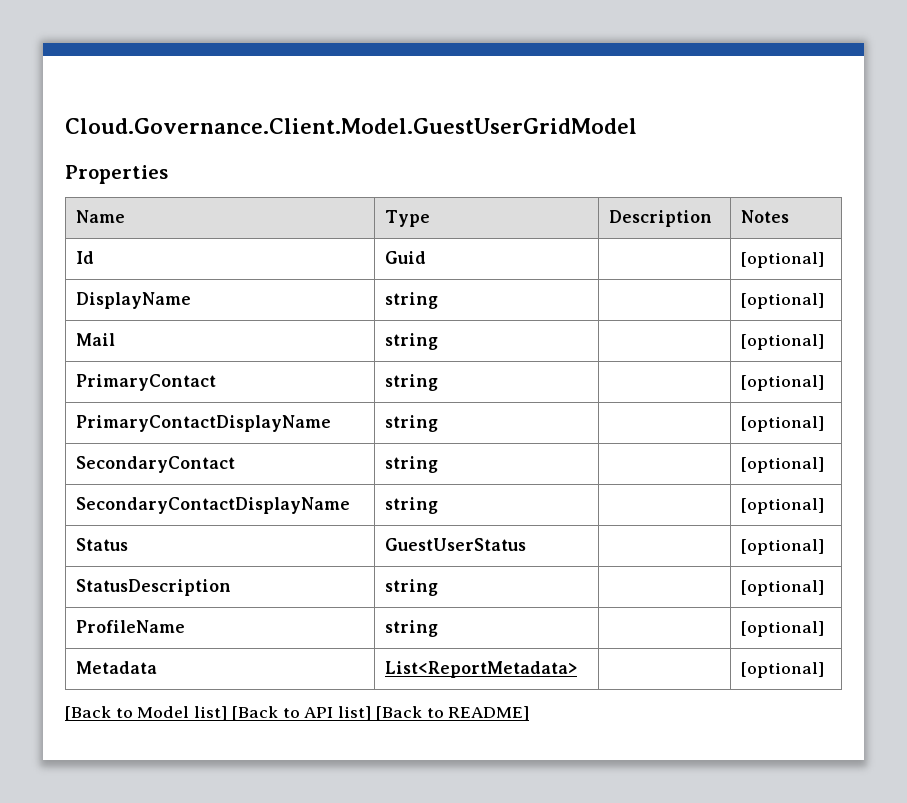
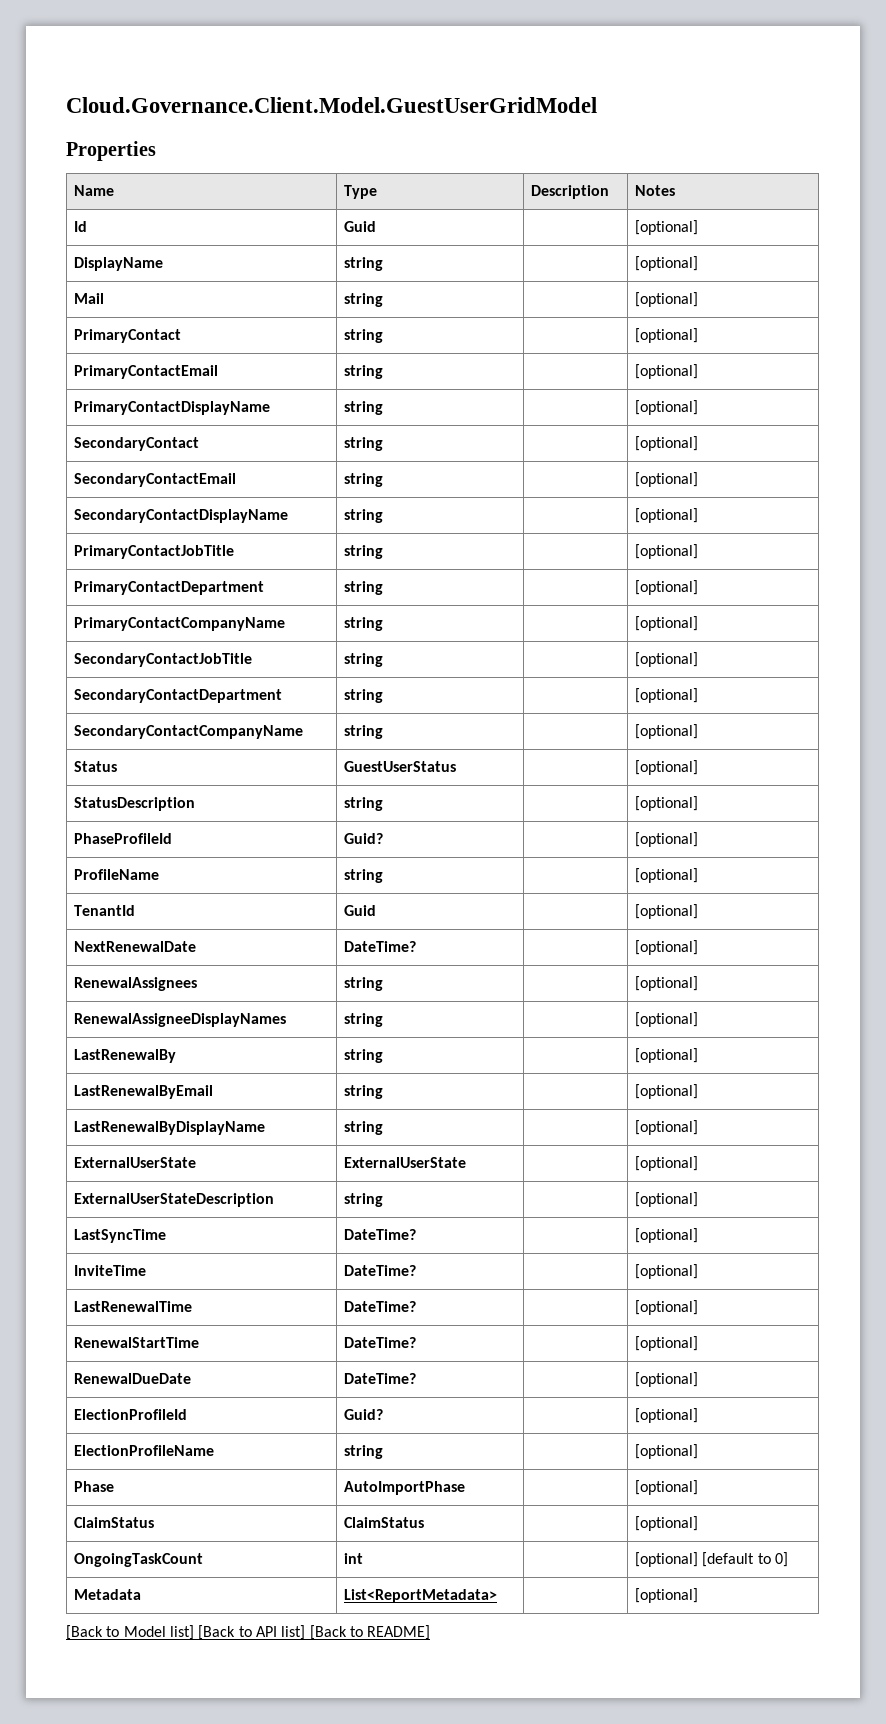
+ PrimaryContactEmail | string | | [optional]
+ SecondaryContactEmail | string | | [optional]
+ PrimaryContactJobTitle | string | | [optional]
+ PrimaryContactDepartment | string | | [optional]
+ PrimaryContactCompanyName | string | | [optional]
+ SecondaryContactJobTitle | string | | [optional]
+ SecondaryContactDepartment | string | | [optional]
+ SecondaryContactCompanyName | string | | [optional]
+ PhaseProfileId | Guid? | | [optional]
+ TenantId | Guid | | [optional]
+ NextRenewalDate | DateTime? | | [optional]
+ RenewalAssignees | string | | [optional]
+ RenewalAssigneeDisplayNames | string | | [optional]
+ LastRenewalBy | string | | [optional]
+ LastRenewalByEmail | string | | [optional]
+ LastRenewalByDisplayName | string | | [optional]
+ ExternalUserState | ExternalUserState | | [optional]
+ ExternalUserStateDescription | string | | [optional]
+ LastSyncTime | DateTime? | | [optional]
+ InviteTime | DateTime? | | [optional]
+ LastRenewalTime | DateTime? | | [optional]
+ RenewalStartTime | DateTime? | | [optional]
+ RenewalDueDate | DateTime? | | [optional]
+ ElectionProfileId | Guid? | | [optional]
+ ElectionProfileName | string | | [optional]
+ Phase | AutoImportPhase | | [optional]
+ ClaimStatus | ClaimStatus | | [optional]
+ OngoingTaskCount | int | | [optional] [default to 0]

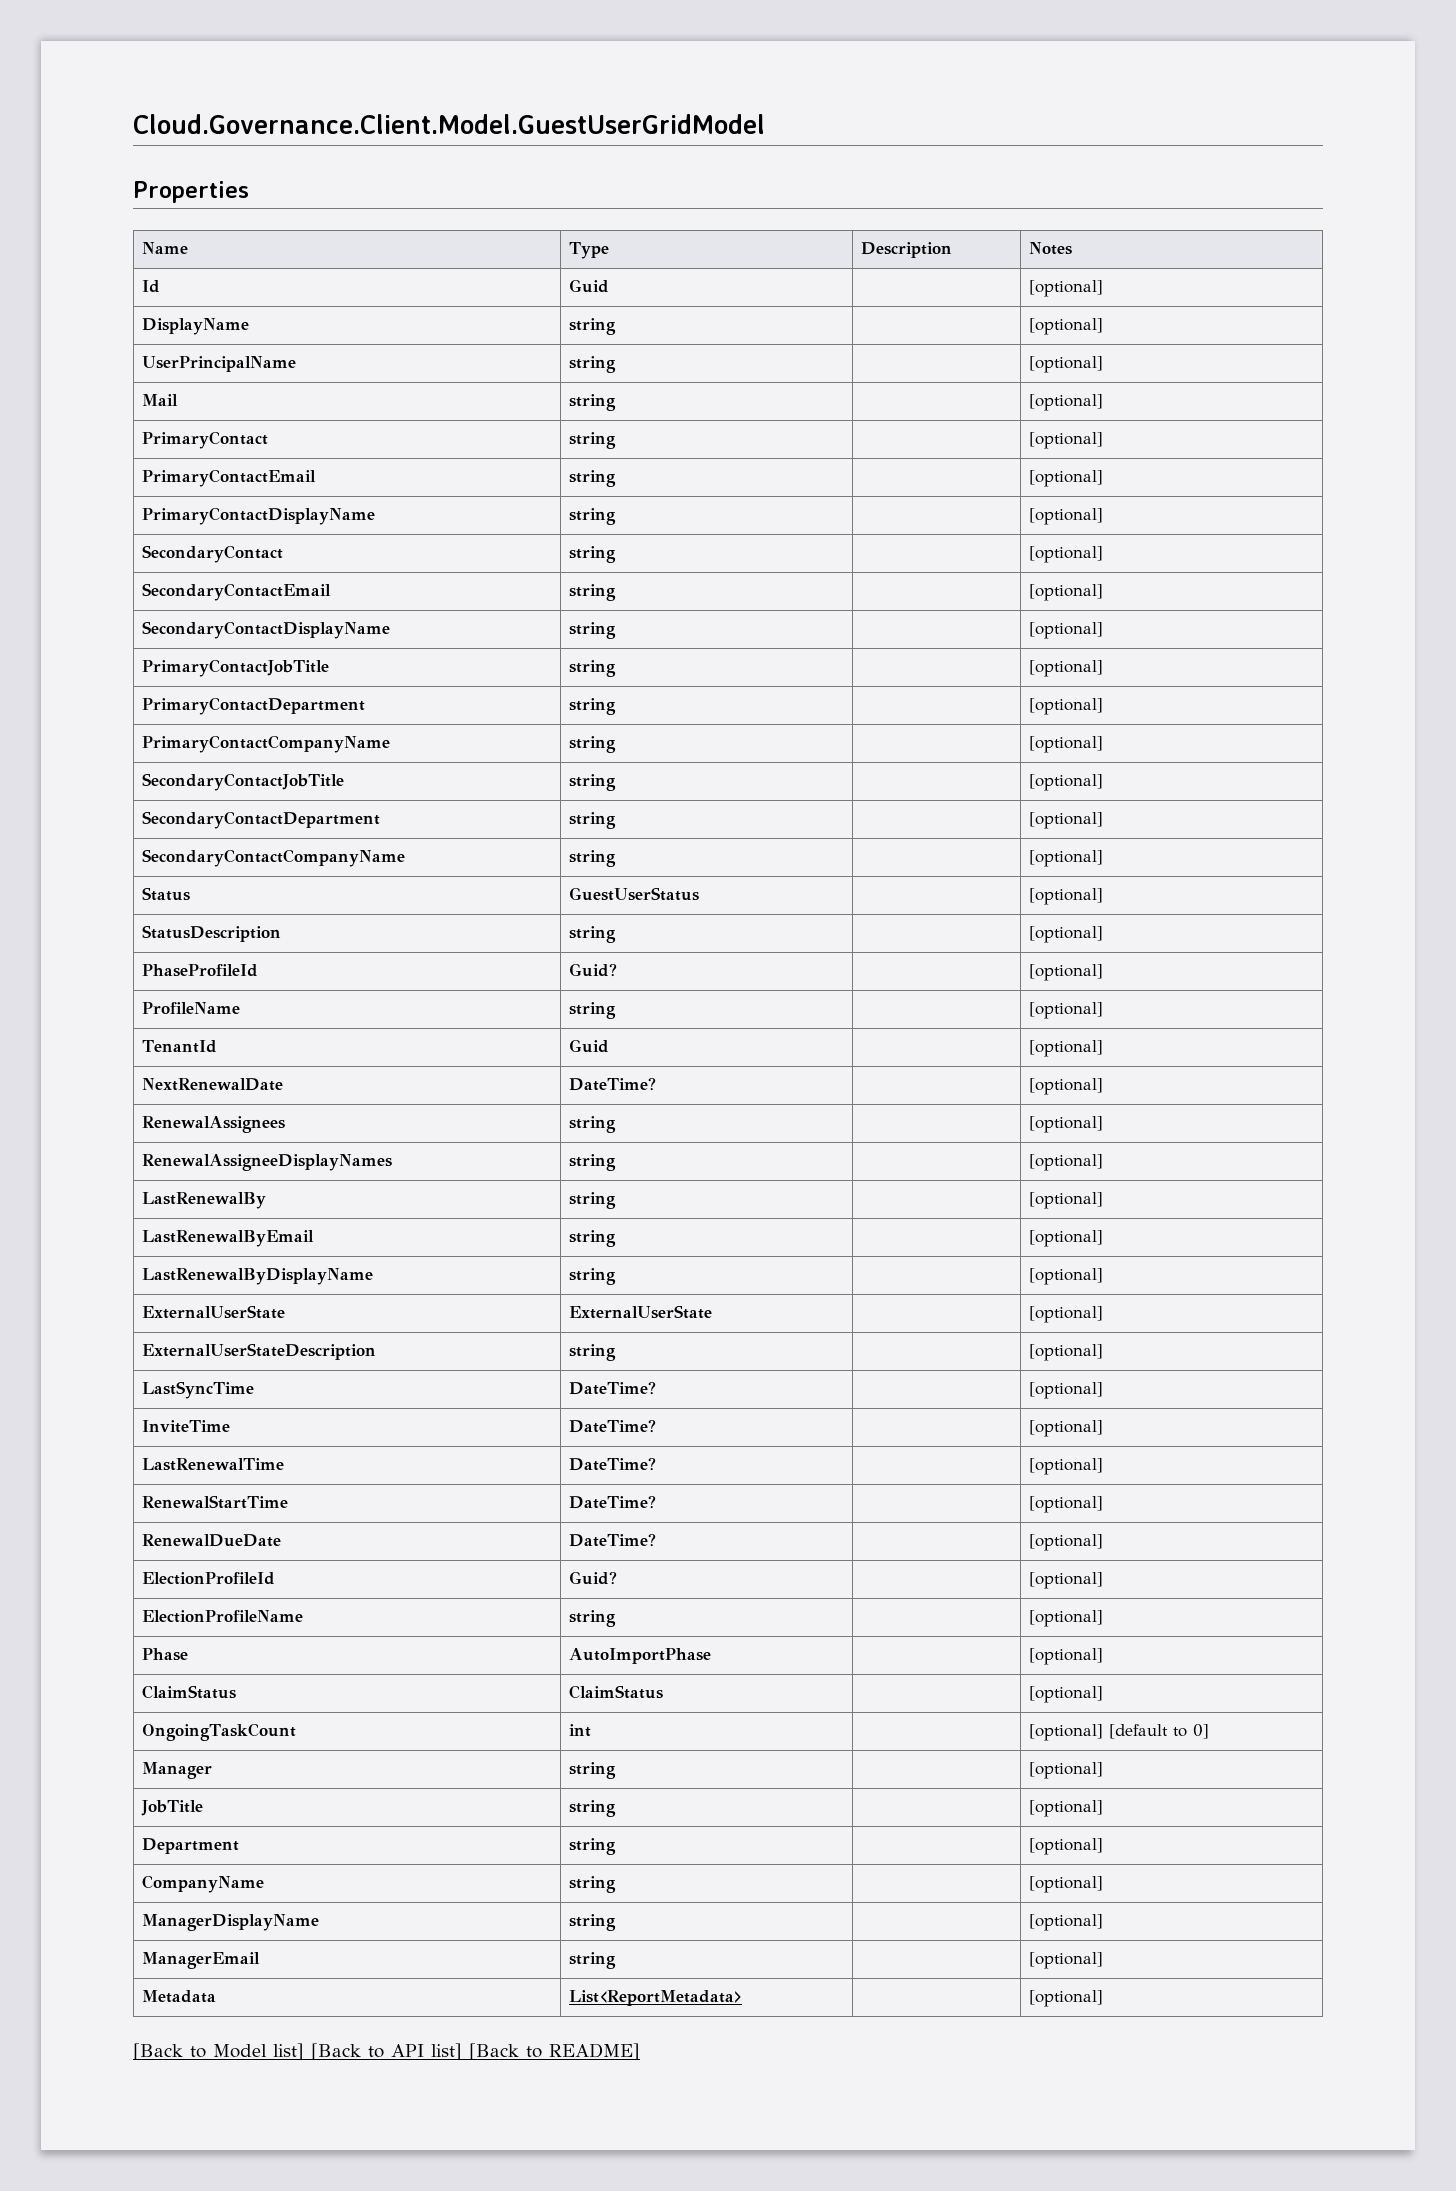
+ UserPrincipalName | string | | [optional]
+ Manager | string | | [optional]
+ JobTitle | string | | [optional]
+ Department | string | | [optional]
+ CompanyName | string | | [optional]
+ ManagerDisplayName | string | | [optional]
+ ManagerEmail | string | | [optional]

